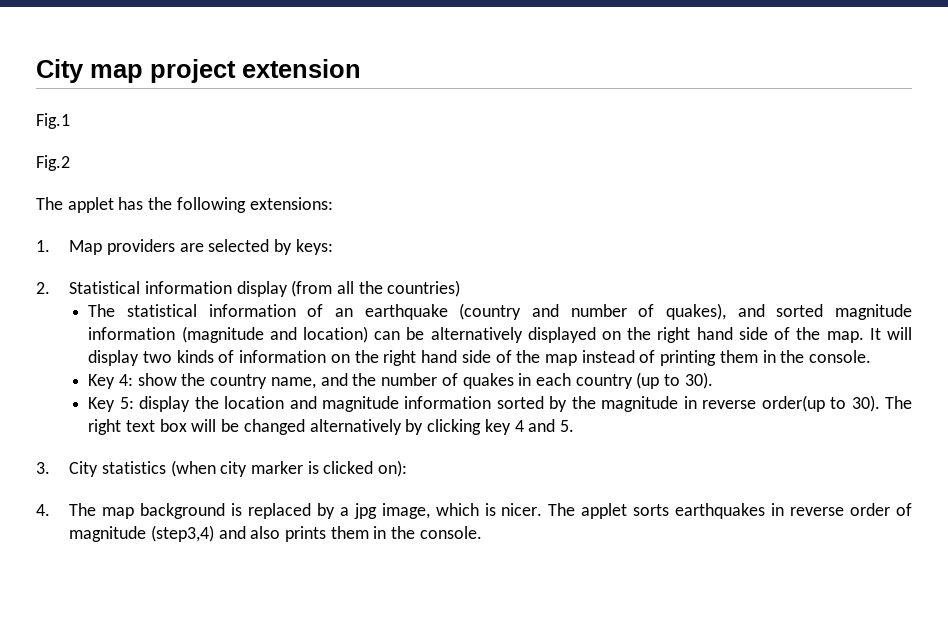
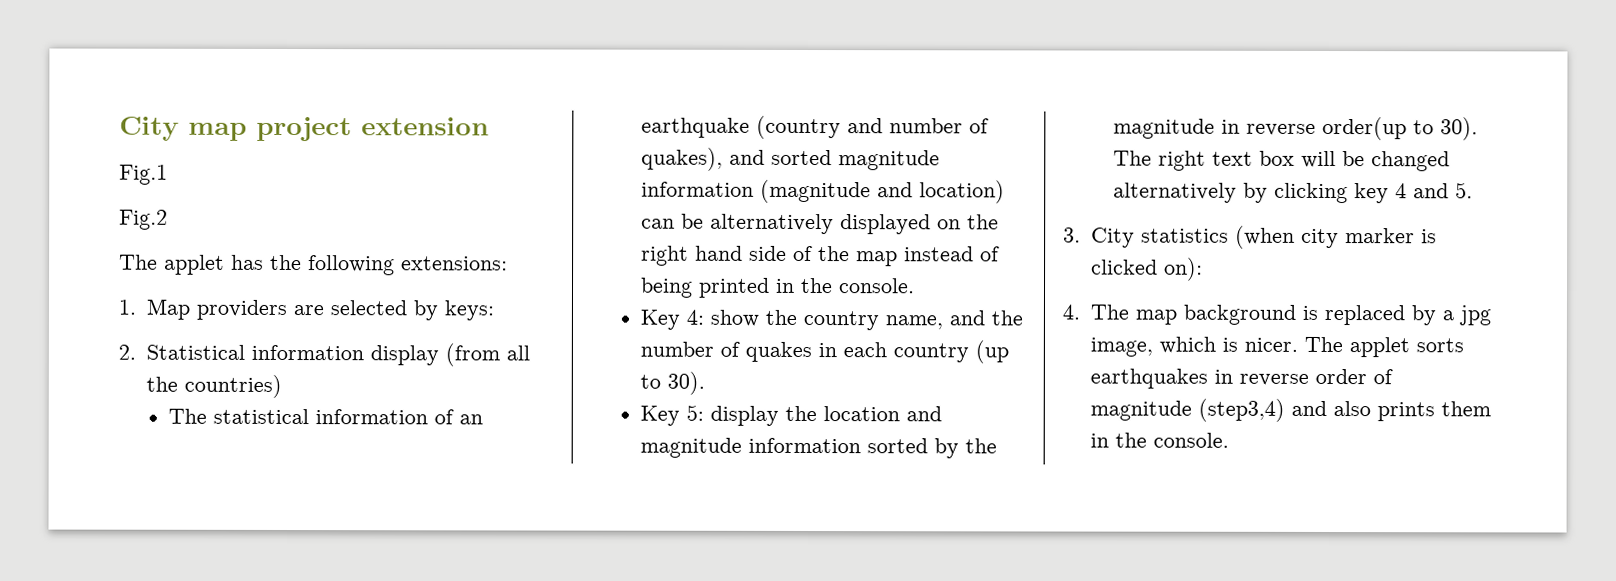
- The statistical information of an earthquake (country and number of quakes), and sorted magnitude information (magnitude and location) can be alternatively displayed on the right hand side of the map. It will display two kinds of information on the right hand side of the map instead of printing them in the console.
+ The statistical information of an earthquake (country and number of quakes), and sorted magnitude information (magnitude and location) can be alternatively displayed on the right hand side of the map instead of being printed in the console.

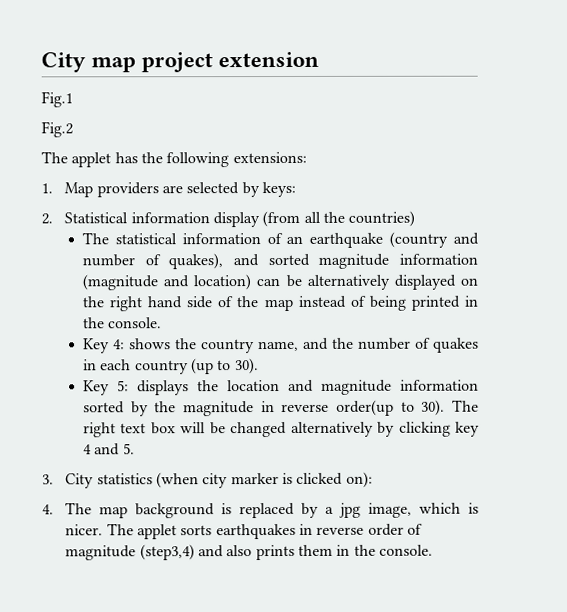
- Key 4: show the country name, and the number of quakes in each country (up to 30).
+ Key 4: shows the country name, and the number of quakes in each country (up to 30).
- Key 5: display the location and magnitude information sorted by the magnitude in reverse order(up to 30).
+ Key 5: displays the location and magnitude information sorted by the magnitude in reverse order(up to 30).

